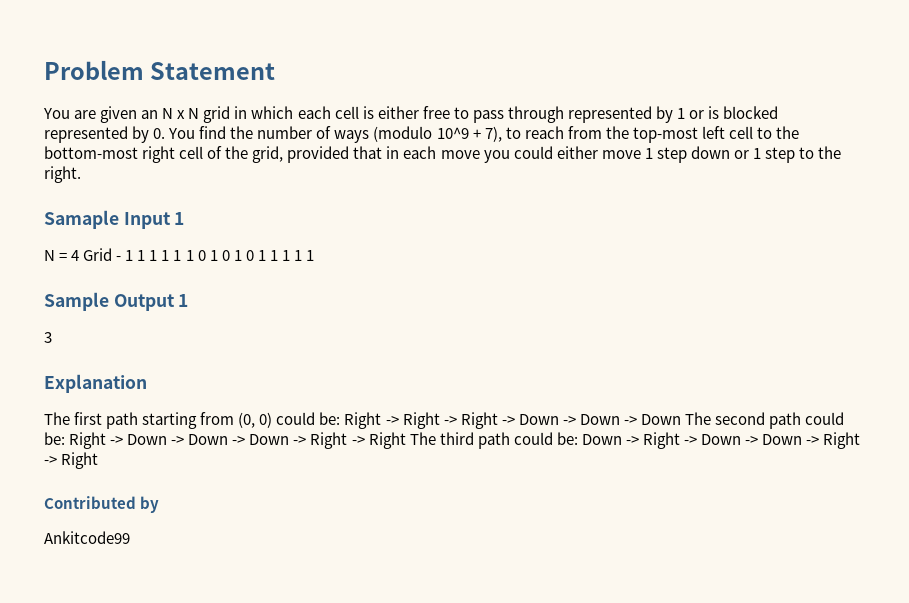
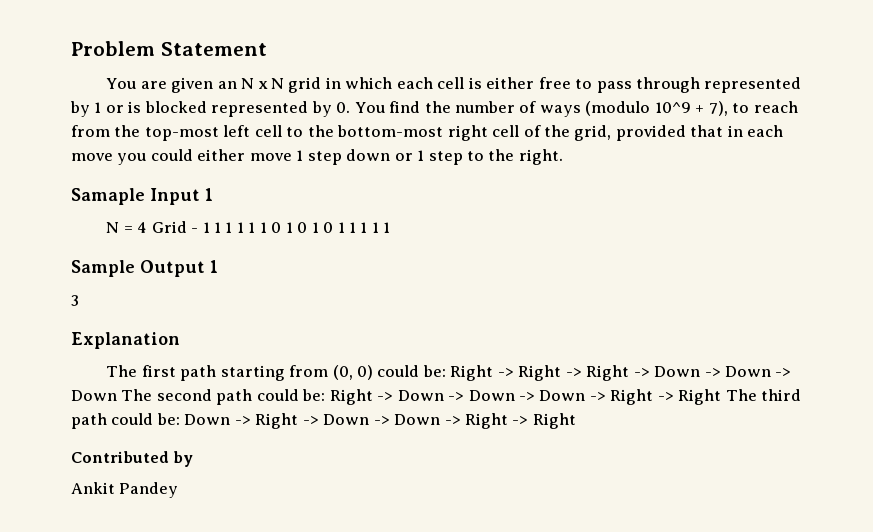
- Ankitcode99
+ Ankit Pandey

